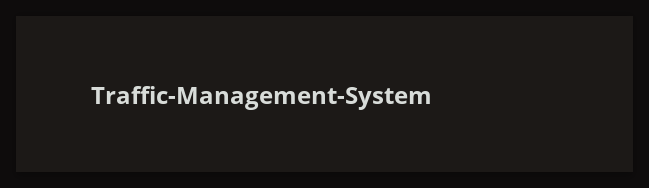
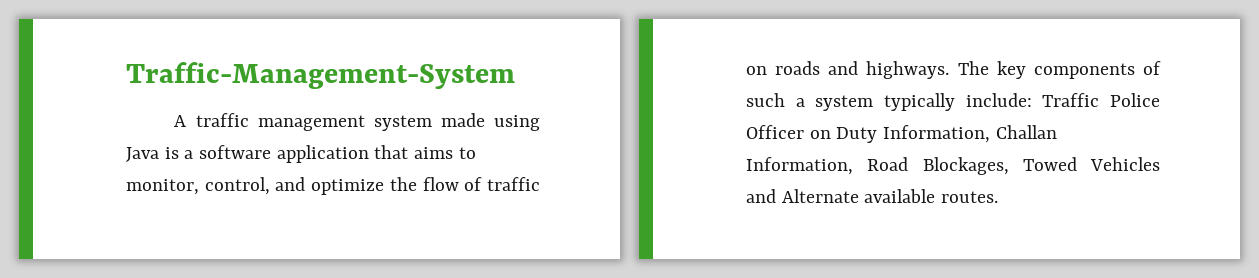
+ A traffic management system made using Java is a software application that aims to monitor, control, and optimize the flow of traffic on roads and highways. The key components of such a system typically include: Traffic Police Officer on Duty Information, Challan Information, Road Blockages, Towed Vehicles and Alternate available routes.

